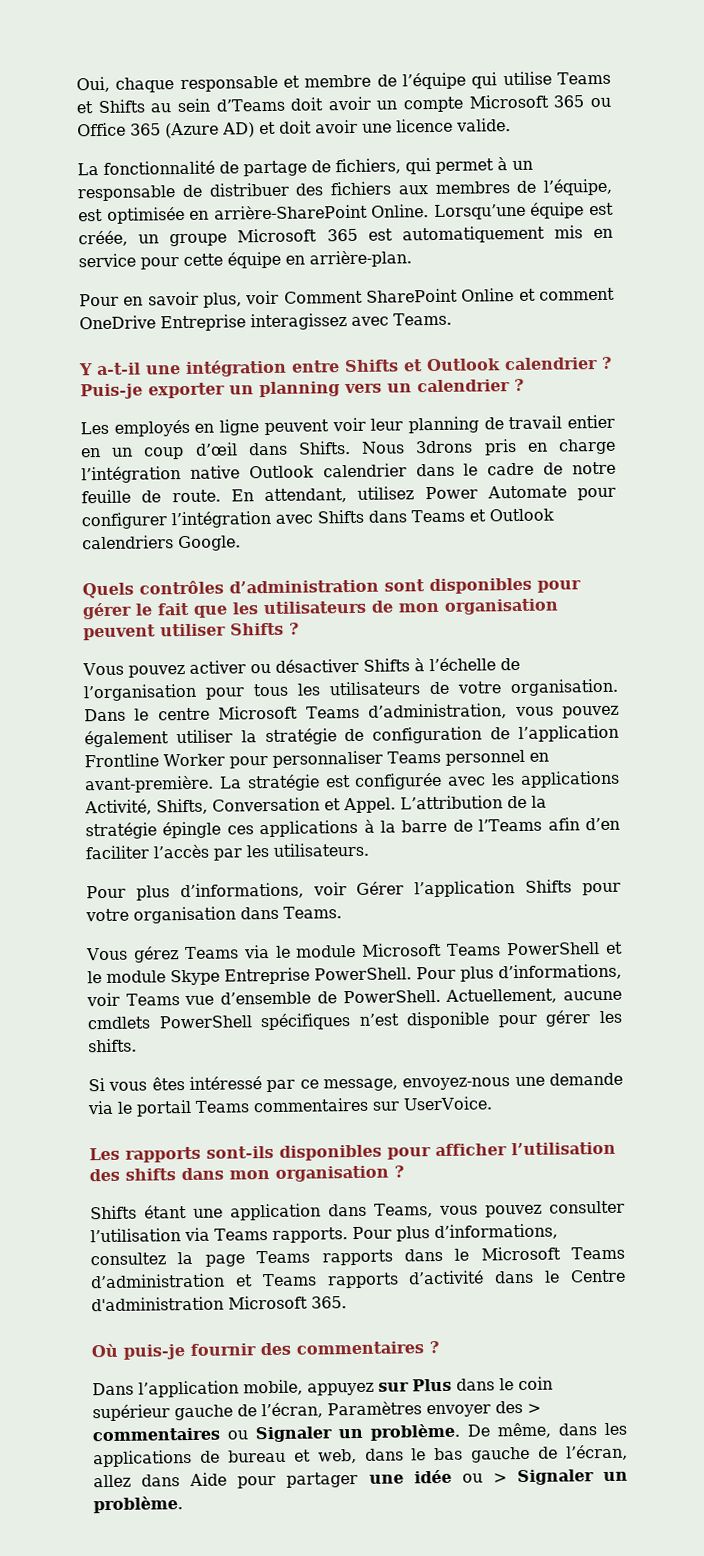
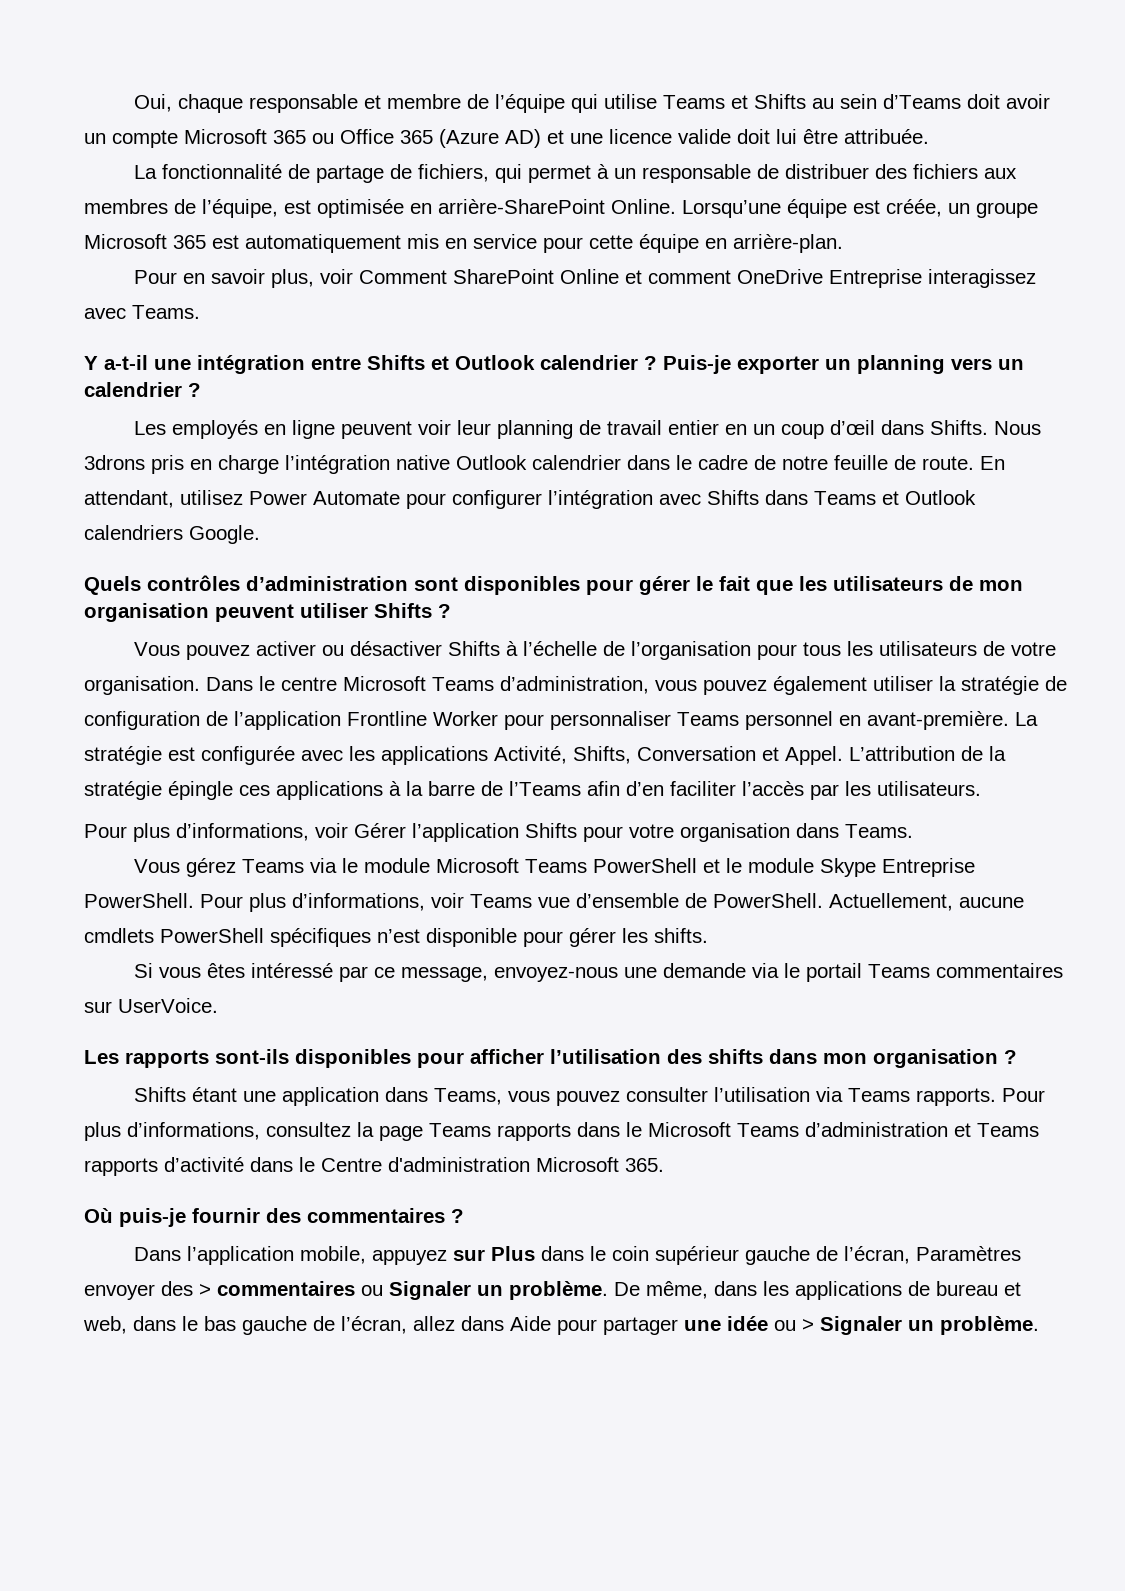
- Oui, chaque responsable et membre de l’équipe qui utilise Teams et Shifts au sein d’Teams doit avoir un compte Microsoft 365 ou Office 365 (Azure AD) et doit avoir une licence valide.
+ Oui, chaque responsable et membre de l’équipe qui utilise Teams et Shifts au sein d’Teams doit avoir un compte Microsoft 365 ou Office 365 (Azure AD) et une licence valide doit lui être attribuée.

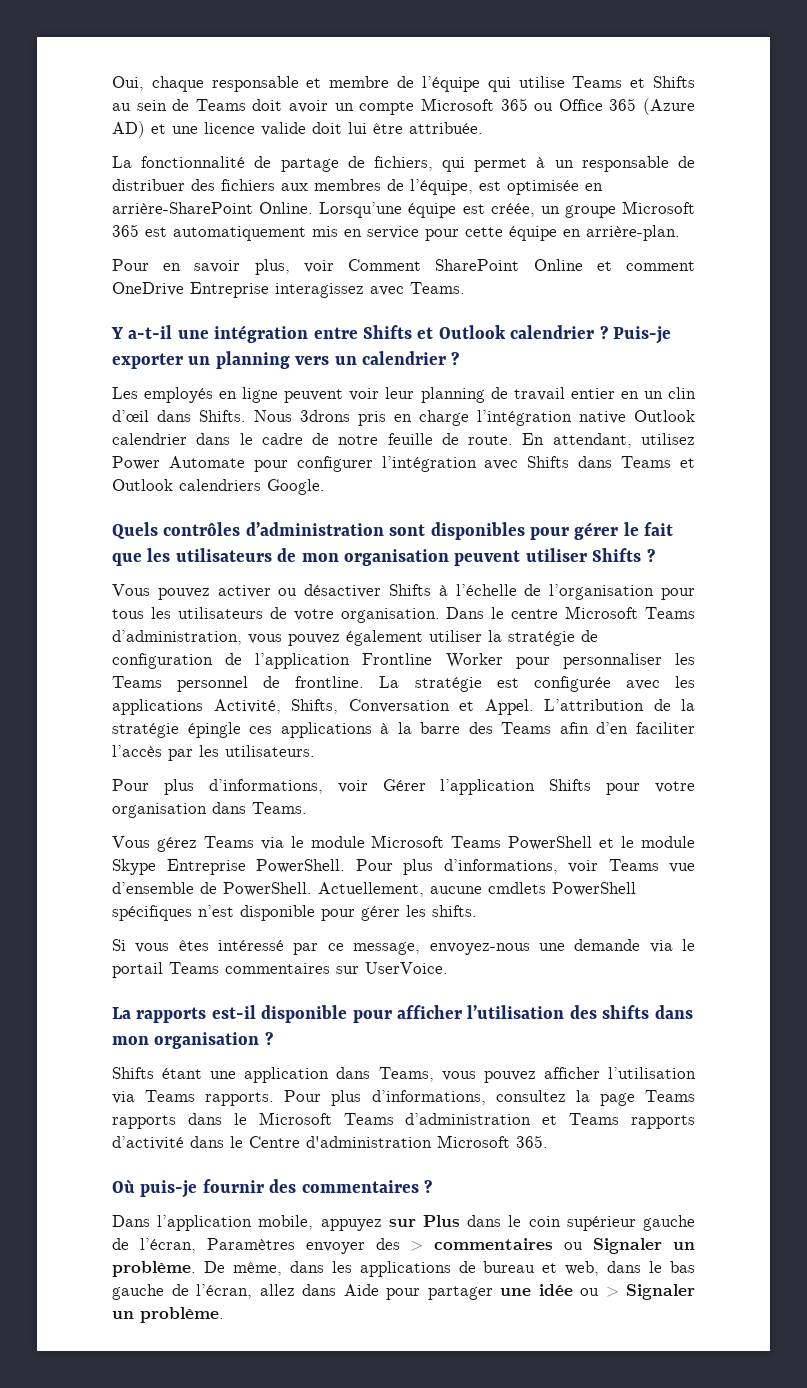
- Oui, chaque responsable et membre de l’équipe qui utilise Teams et Shifts au sein d’Teams doit avoir un compte Microsoft 365 ou Office 365 (Azure AD) et une licence valide doit lui être attribuée.
+ Oui, chaque responsable et membre de l’équipe qui utilise Teams et Shifts au sein de Teams doit avoir un compte Microsoft 365 ou Office 365 (Azure AD) et une licence valide doit lui être attribuée.
- Les employés en ligne peuvent voir leur planning de travail entier en un coup d’œil dans Shifts.
+ Les employés en ligne peuvent voir leur planning de travail entier en un clin d’œil dans Shifts.
- Dans le centre Microsoft Teams d’administration, vous pouvez également utiliser la stratégie de configuration de l’application Frontline Worker pour personnaliser Teams personnel en avant-première.
+ Dans le centre Microsoft Teams d’administration, vous pouvez également utiliser la stratégie de configuration de l’application Frontline Worker pour personnaliser les Teams personnel de frontline.
- L’attribution de la stratégie épingle ces applications à la barre de l’Teams afin d’en faciliter l’accès par les utilisateurs.
+ L’attribution de la stratégie épingle ces applications à la barre des Teams afin d’en faciliter l’accès par les utilisateurs.
- Les rapports sont-ils disponibles pour afficher l’utilisation des shifts dans mon organisation ?
+ La rapports est-il disponible pour afficher l’utilisation des shifts dans mon organisation ?
- Shifts étant une application dans Teams, vous pouvez consulter l’utilisation via Teams rapports.
+ Shifts étant une application dans Teams, vous pouvez afficher l’utilisation via Teams rapports.

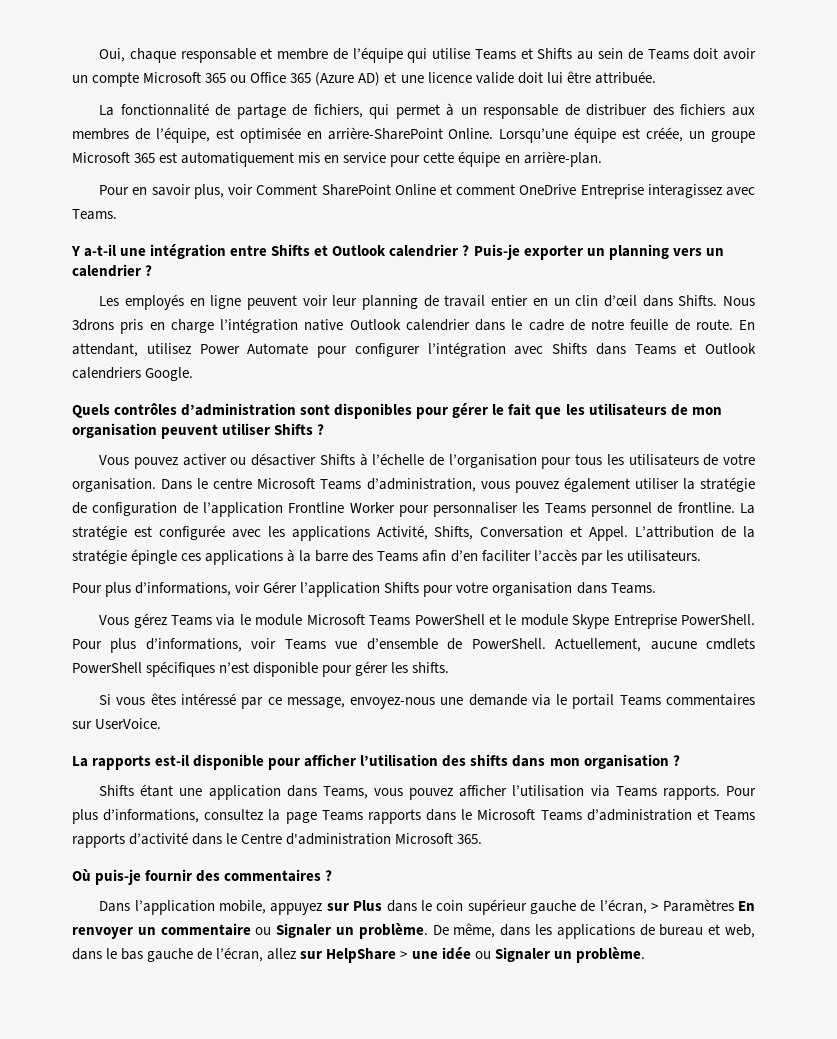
- Dans l’application mobile, appuyez sur Plus dans le coin supérieur gauche de l’écran, Paramètres envoyer des > commentaires ou Signaler un problème.
+ Dans l’application mobile, appuyez sur Plus dans le coin supérieur gauche de l’écran, > Paramètres En renvoyer un commentaire ou Signaler un problème.
- De même, dans les applications de bureau et web, dans le bas gauche de l’écran, allez dans Aide pour partager une idée ou > Signaler un problème.
+ De même, dans les applications de bureau et web, dans le bas gauche de l’écran, allez sur HelpShare > une idée ou Signaler un problème.

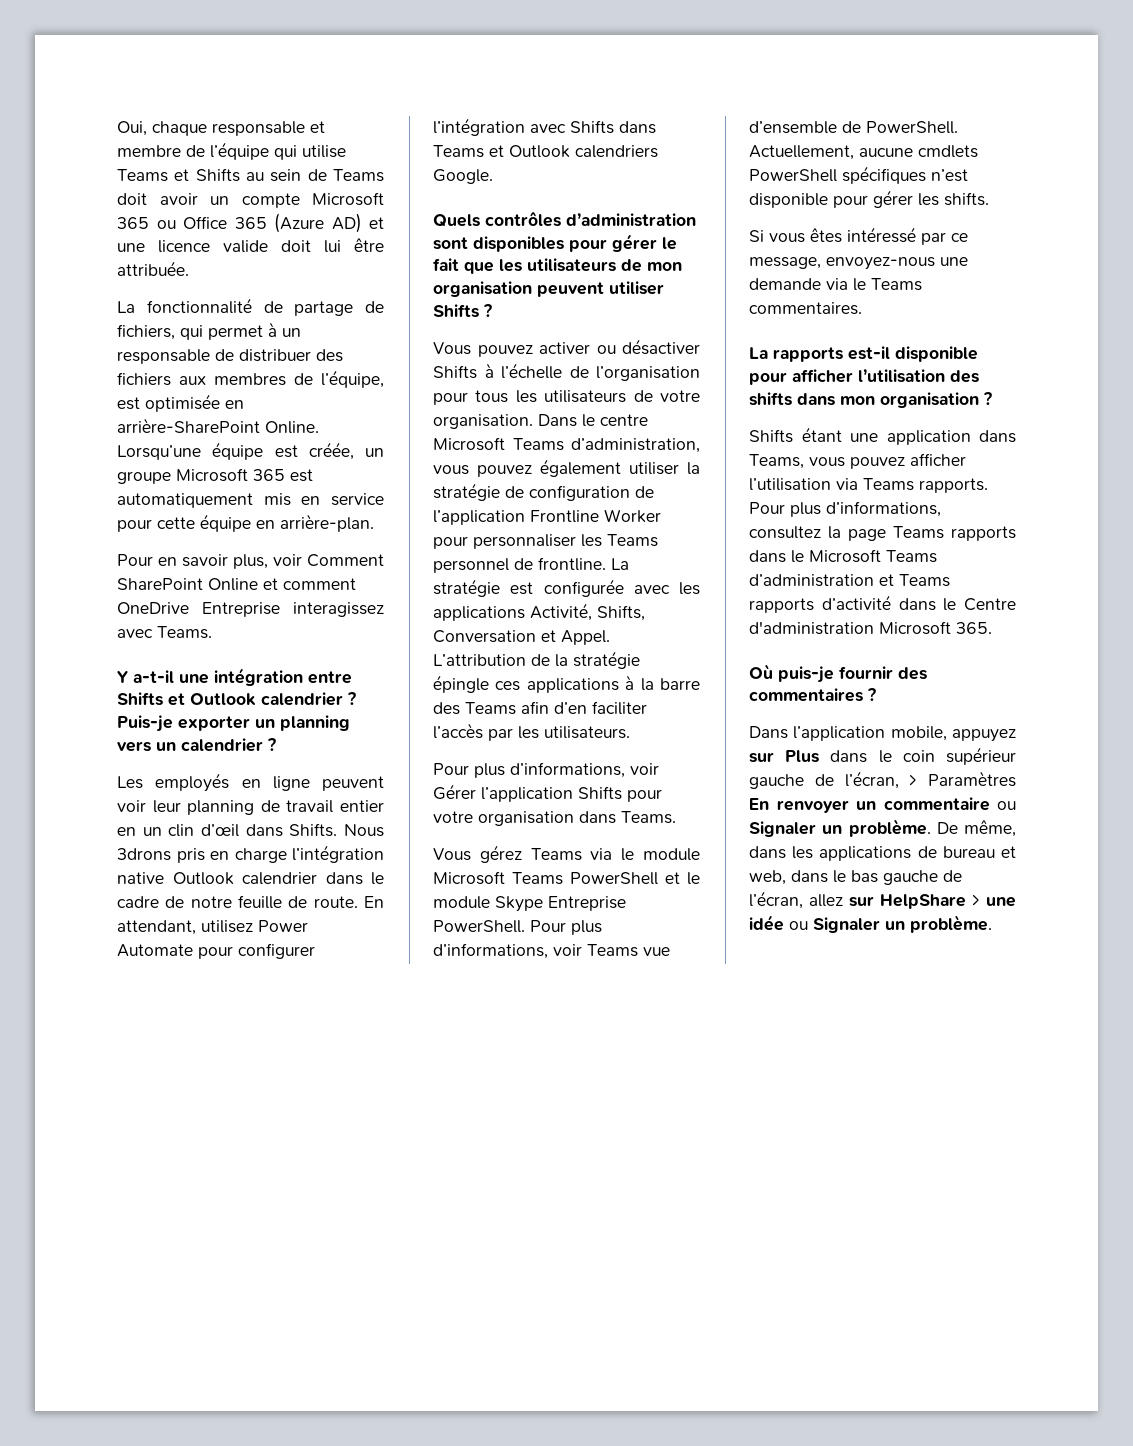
- Si vous êtes intéressé par ce message, envoyez-nous une demande via le portail Teams commentaires sur UserVoice.
+ Si vous êtes intéressé par ce message, envoyez-nous une demande via le Teams commentaires.

